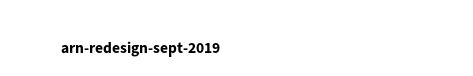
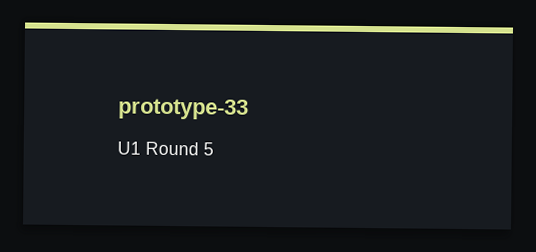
- arn-redesign-sept-2019
+ prototype-33
+ U1 Round 5

